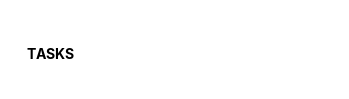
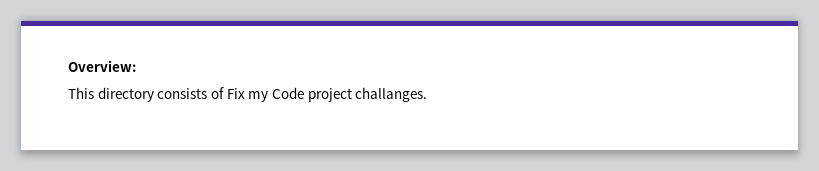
- TASKS
+ Overview:
+ This directory consists of Fix my Code project challanges.

